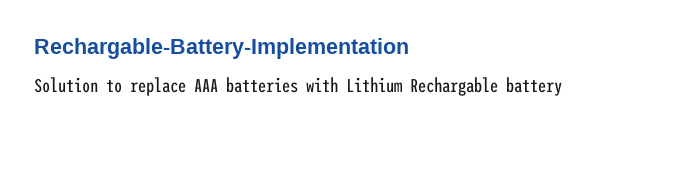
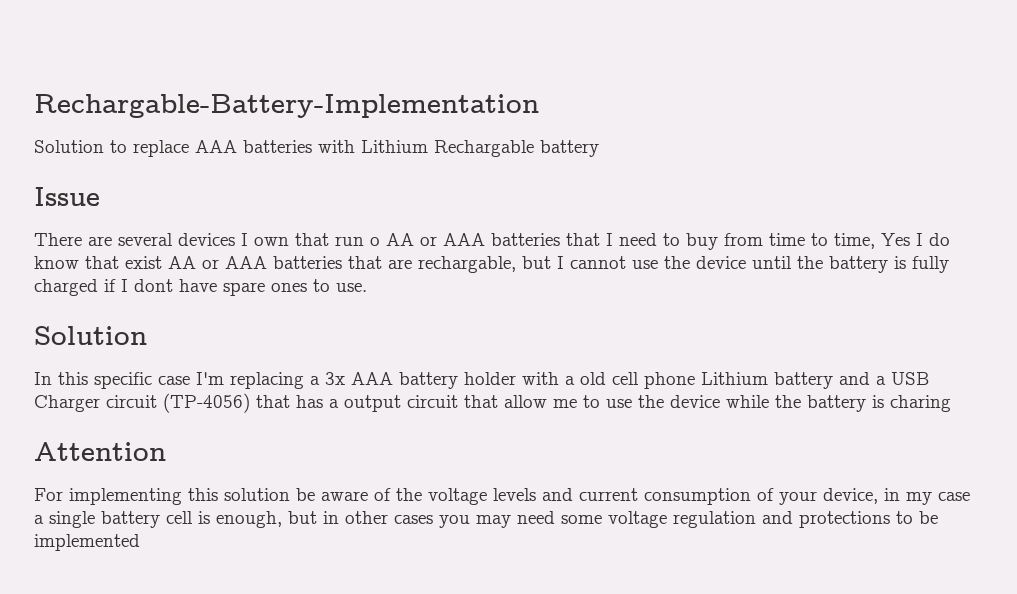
+ Issue
+ There are several devices I own that run o AA or AAA batteries that I need to buy from time to time, Yes I do know that exist AA or AAA batteries that are rechargable, but I cannot use the device until the battery is fully charged if I dont have spare ones to use.
+ Solution
+ In this specific case I'm replacing a 3x AAA battery holder with a old cell phone Lithium battery and a USB Charger circuit (TP-4056) that has a output circuit that allow me to use the device while the battery is charing
+ Attention
+ For implementing this solution be aware of the voltage levels and current consumption of your device, in my case a single battery cell is enough, but in other cases you may need some voltage regulation and protections to be implemented

